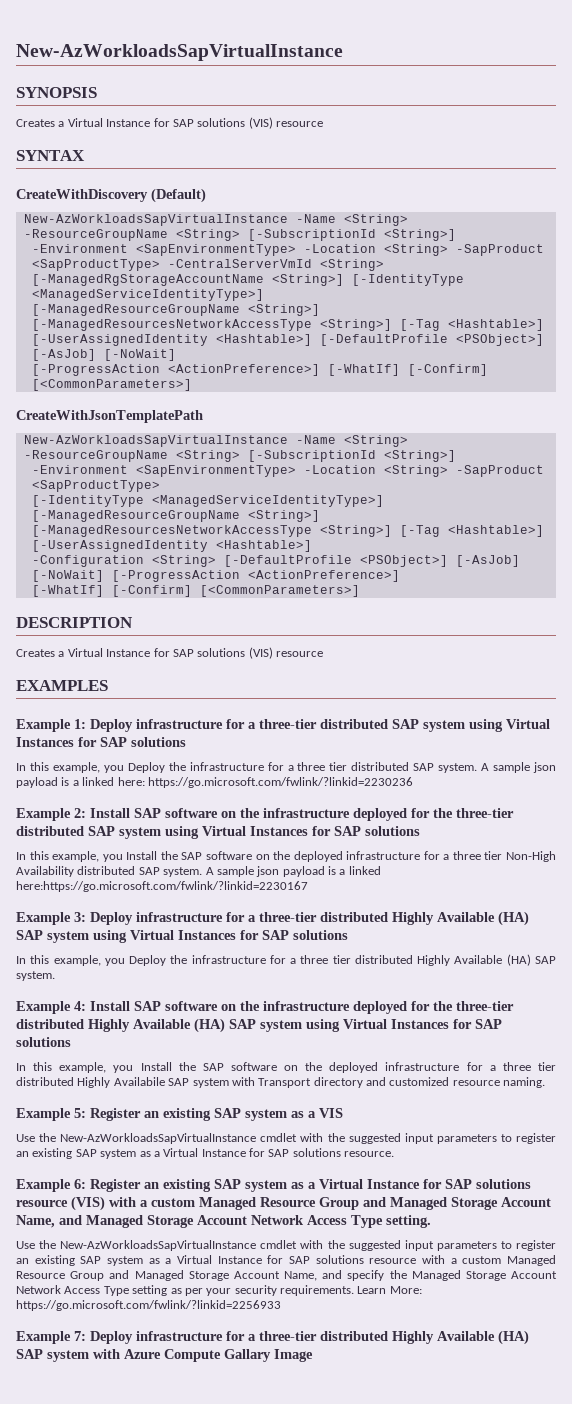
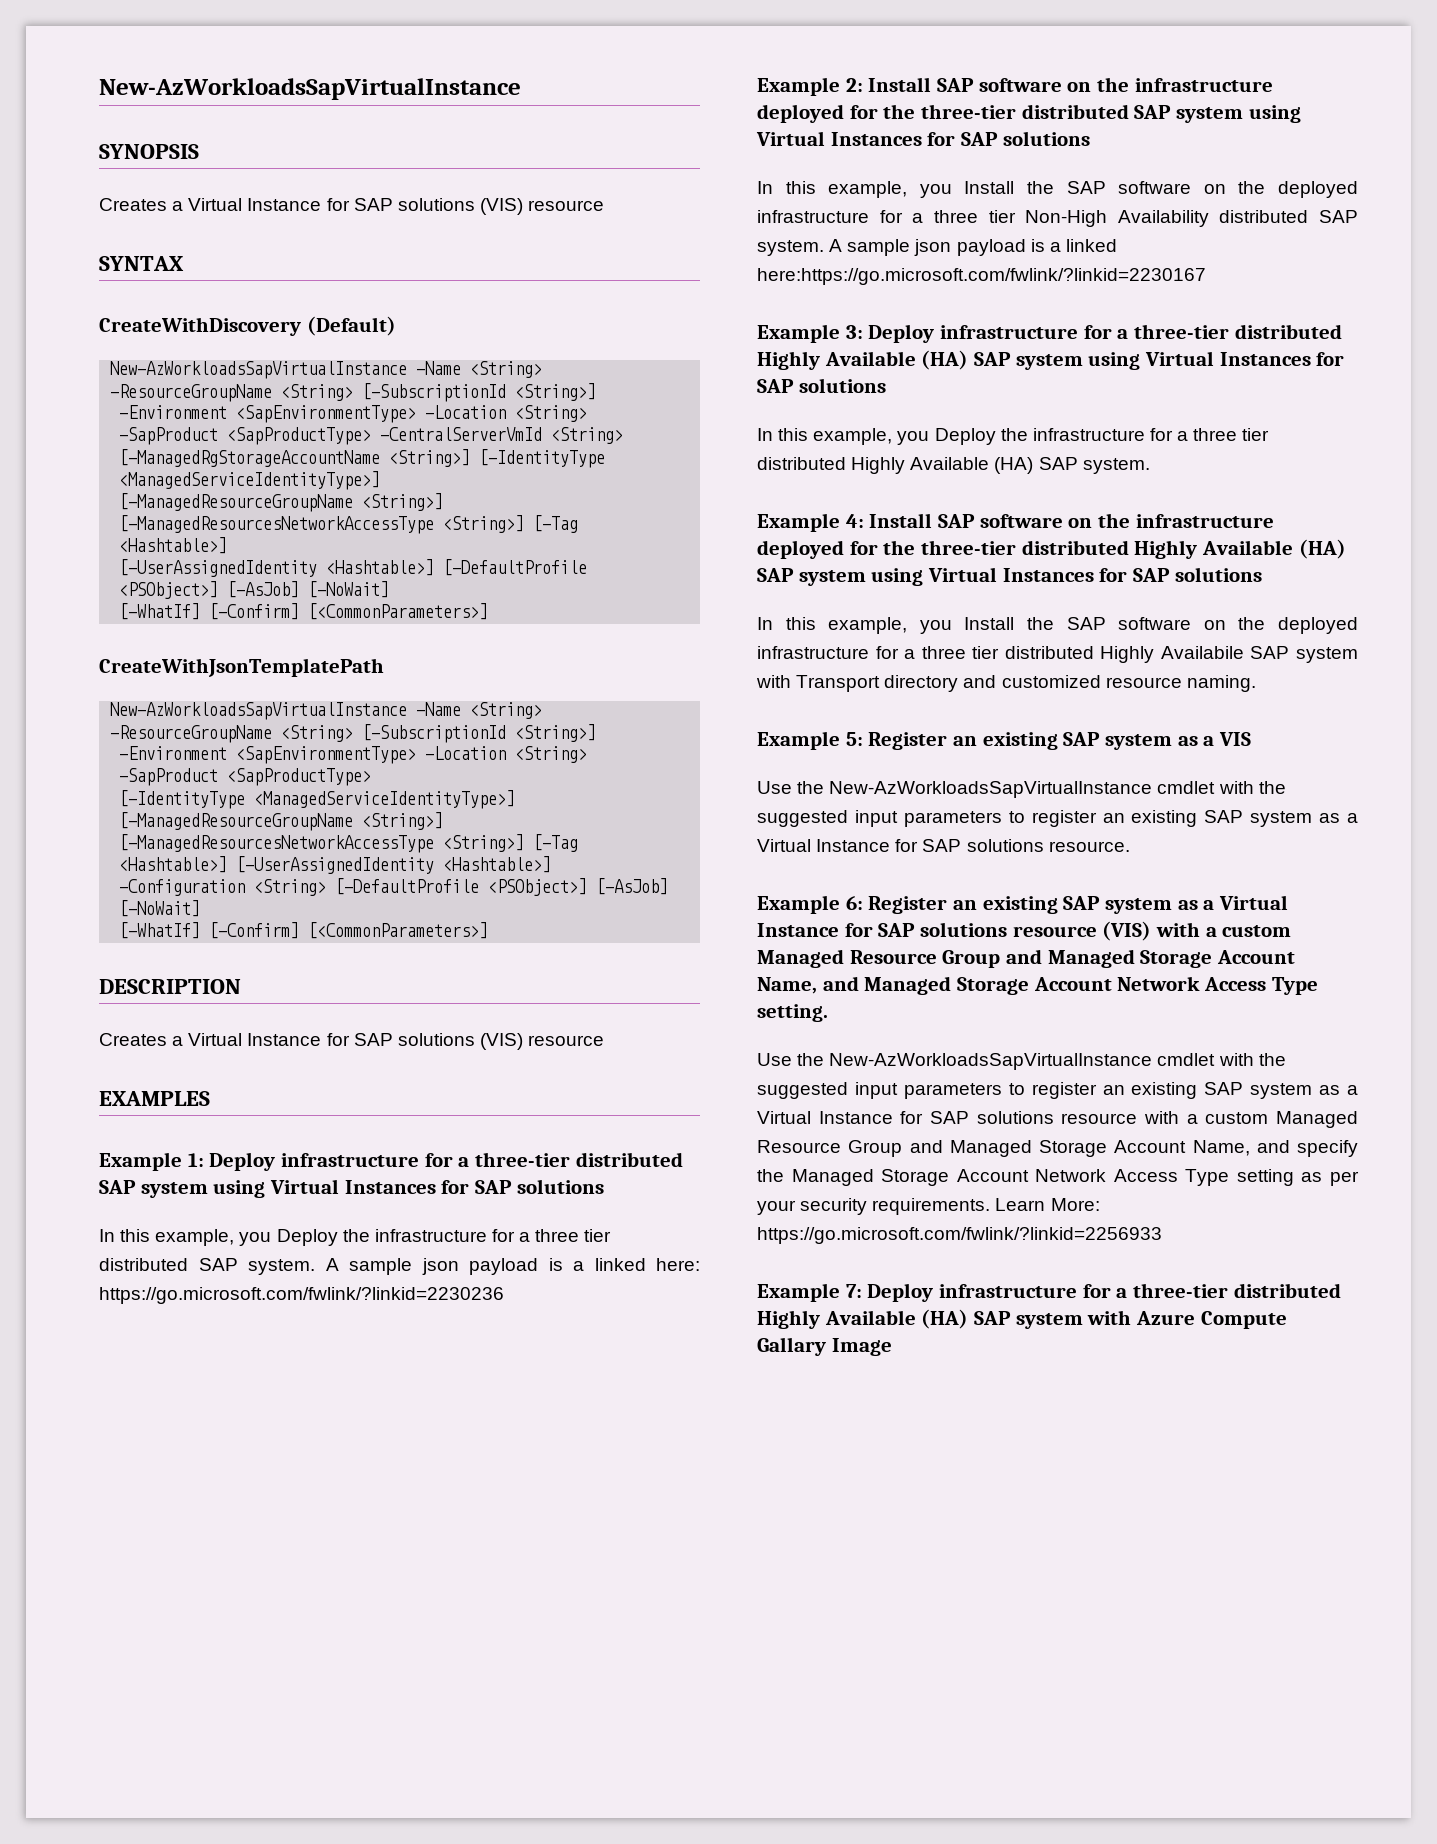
  [-UserAssignedIdentity <Hashtable>] [-DefaultProfile <PSObject>] [-AsJob] [-NoWait]
- [-ProgressAction <ActionPreference>] [-WhatIf] [-Confirm] [<CommonParameters>]
+ [-WhatIf] [-Confirm] [<CommonParameters>]
- -Configuration <String> [-DefaultProfile <PSObject>] [-AsJob] [-NoWait] [-ProgressAction <ActionPreference>]
+ -Configuration <String> [-DefaultProfile <PSObject>] [-AsJob] [-NoWait]

